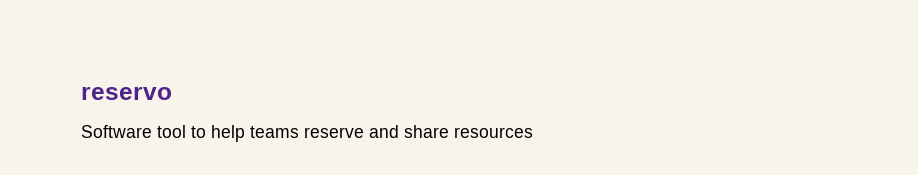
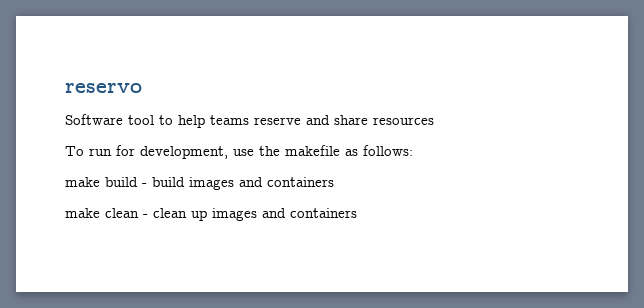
+ To run for development, use the makefile as follows:
+ make build - build images and containers
+ make clean - clean up images and containers

